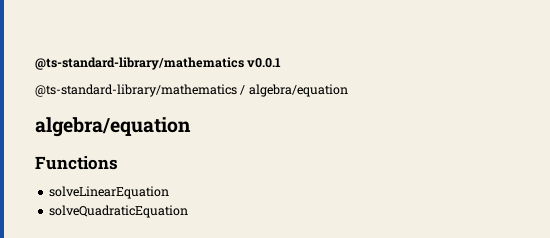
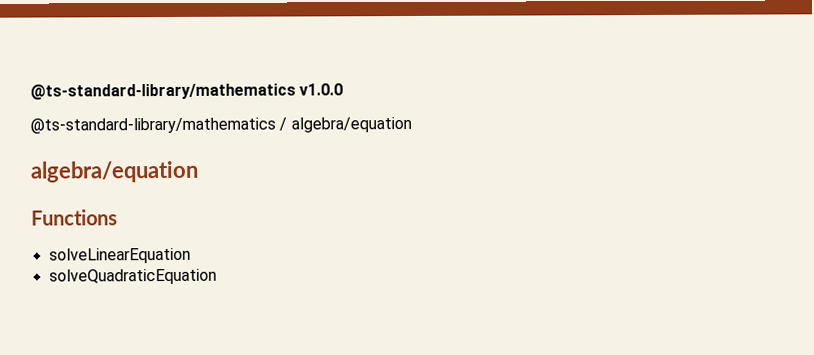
- @ts-standard-library/mathematics v0.0.1
+ @ts-standard-library/mathematics v1.0.0

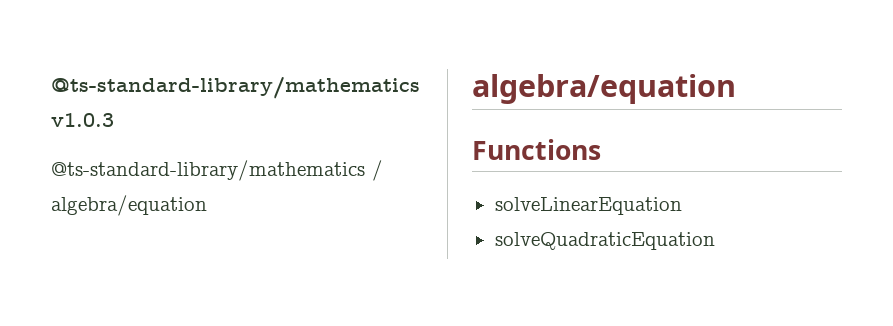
- @ts-standard-library/mathematics v1.0.0
+ @ts-standard-library/mathematics v1.0.3

